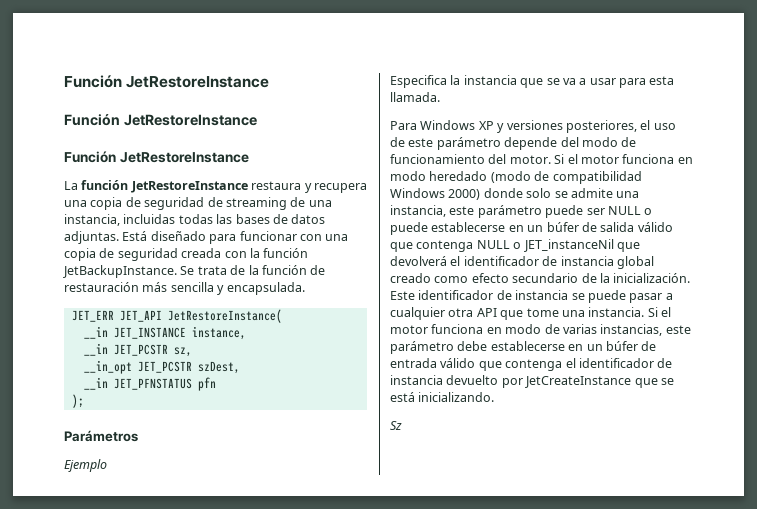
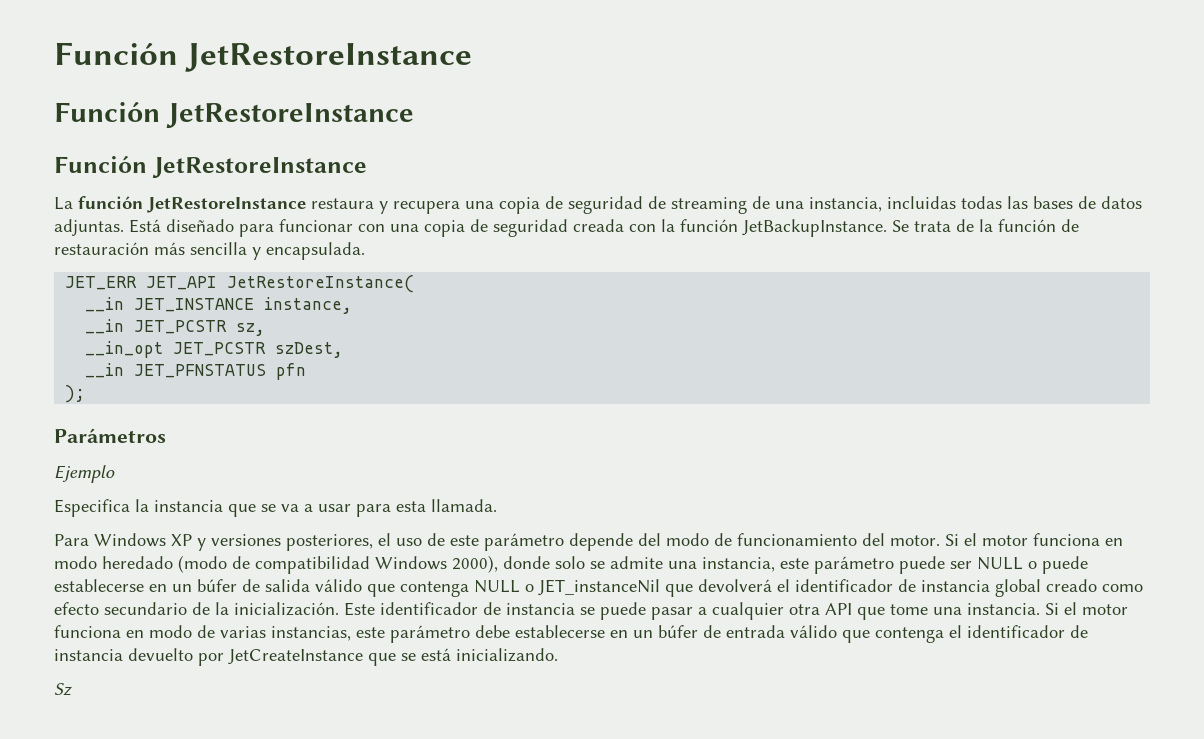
- Si el motor funciona en modo heredado (modo de compatibilidad Windows 2000) donde solo se admite una instancia, este parámetro puede ser NULL o puede establecerse en un búfer de salida válido que contenga NULL o JET_instanceNil que devolverá el identificador de instancia global creado como efecto secundario de la inicialización.
+ Si el motor funciona en modo heredado (modo de compatibilidad Windows 2000), donde solo se admite una instancia, este parámetro puede ser NULL o puede establecerse en un búfer de salida válido que contenga NULL o JET_instanceNil que devolverá el identificador de instancia global creado como efecto secundario de la inicialización.

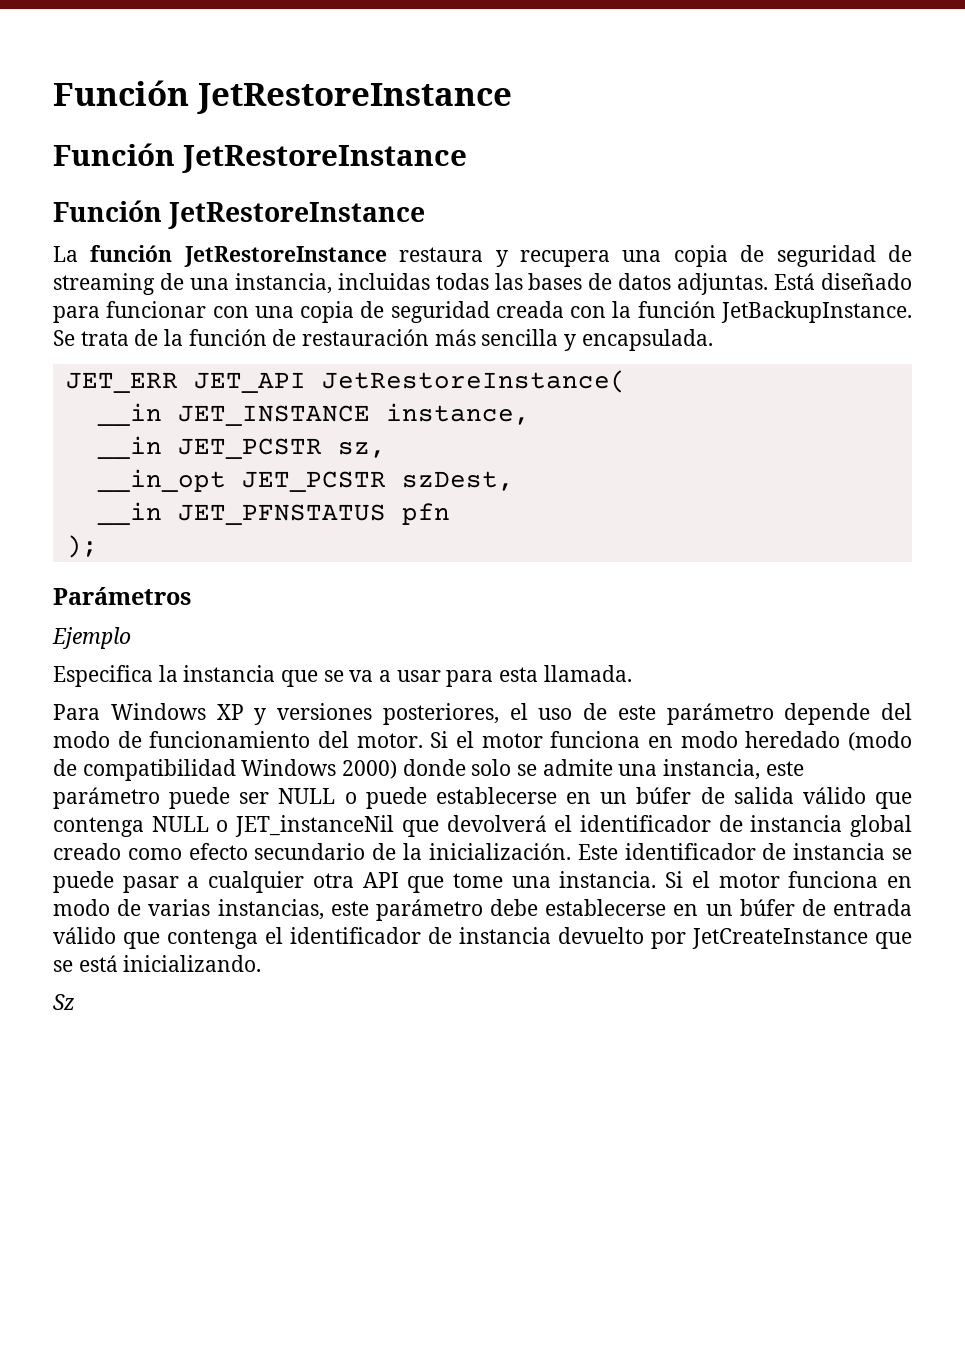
- Si el motor funciona en modo heredado (modo de compatibilidad Windows 2000), donde solo se admite una instancia, este parámetro puede ser NULL o puede establecerse en un búfer de salida válido que contenga NULL o JET_instanceNil que devolverá el identificador de instancia global creado como efecto secundario de la inicialización.
+ Si el motor funciona en modo heredado (modo de compatibilidad Windows 2000) donde solo se admite una instancia, este parámetro puede ser NULL o puede establecerse en un búfer de salida válido que contenga NULL o JET_instanceNil que devolverá el identificador de instancia global creado como efecto secundario de la inicialización.

